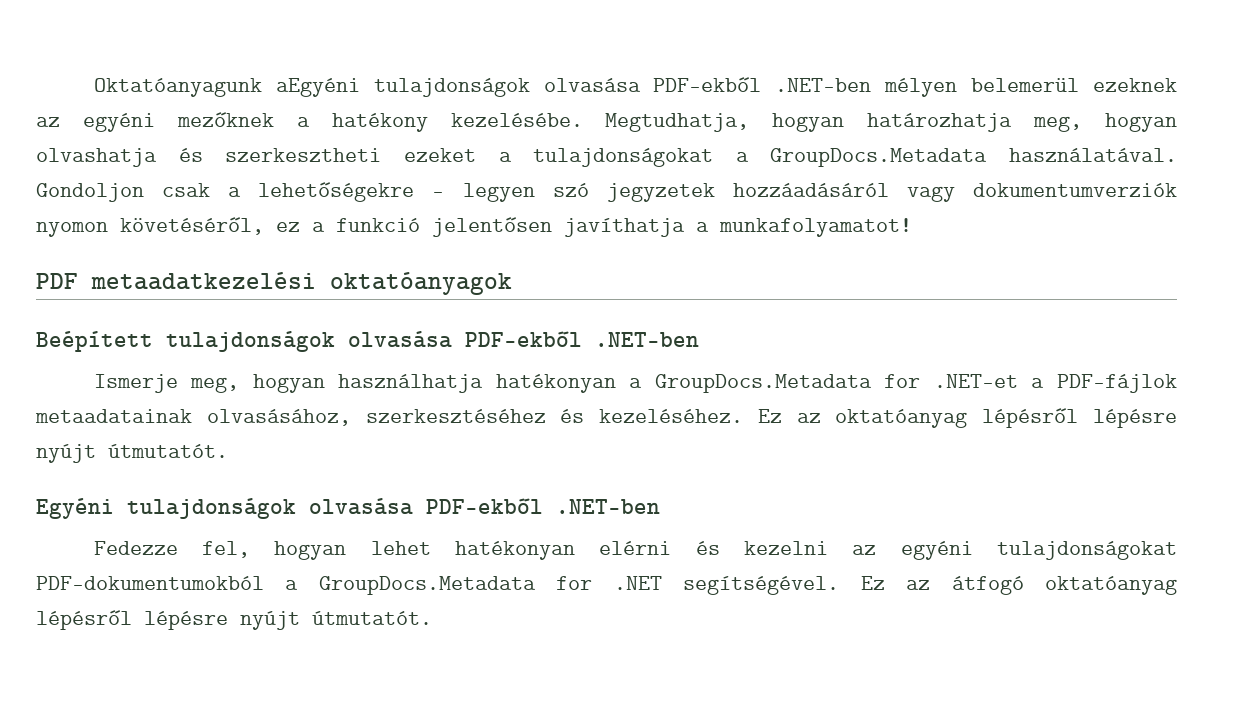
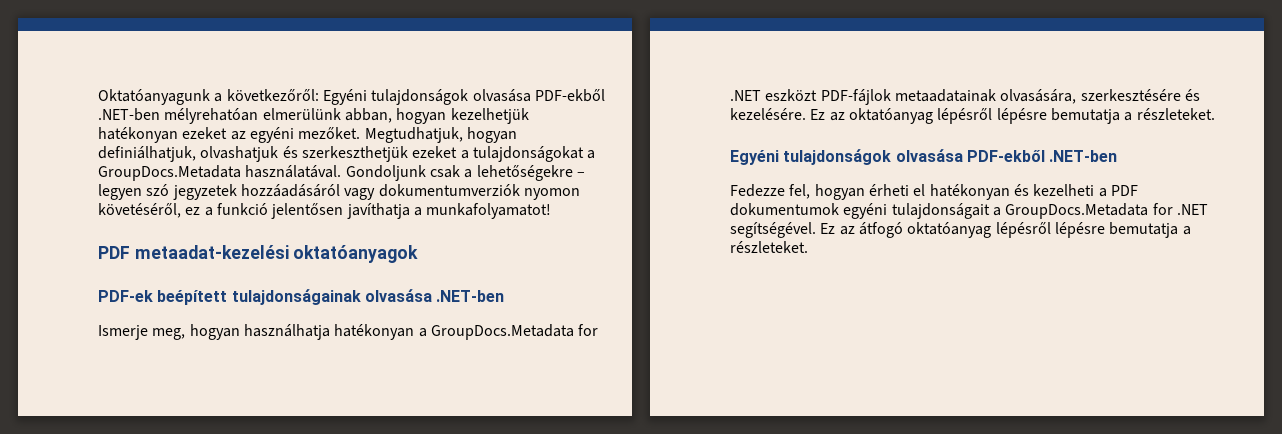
- Oktatóanyagunk aEgyéni tulajdonságok olvasása PDF-ekből .NET-ben mélyen belemerül ezeknek az egyéni mezőknek a hatékony kezelésébe. Megtudhatja, hogyan határozhatja meg, hogyan olvashatja és szerkesztheti ezeket a tulajdonságokat a GroupDocs.Metadata használatával.
+ Oktatóanyagunk a következőről: Egyéni tulajdonságok olvasása PDF-ekből .NET-ben mélyrehatóan elmerülünk abban, hogyan kezelhetjük hatékonyan ezeket az egyéni mezőket. Megtudhatjuk, hogyan definiálhatjuk, olvashatjuk és szerkeszthetjük ezeket a tulajdonságokat a GroupDocs.Metadata használatával.
- Gondoljon csak a lehetőségekre – legyen szó jegyzetek hozzáadásáról vagy dokumentumverziók nyomon követéséről, ez a funkció jelentősen javíthatja a munkafolyamatot!
+ Gondoljunk csak a lehetőségekre – legyen szó jegyzetek hozzáadásáról vagy dokumentumverziók nyomon követéséről, ez a funkció jelentősen javíthatja a munkafolyamatot!
- PDF metaadatkezelési oktatóanyagok
+ PDF metaadat-kezelési oktatóanyagok
- Beépített tulajdonságok olvasása PDF-ekből .NET-ben
+ PDF-ek beépített tulajdonságainak olvasása .NET-ben
- Ismerje meg, hogyan használhatja hatékonyan a GroupDocs.Metadata for .NET-et a PDF-fájlok metaadatainak olvasásához, szerkesztéséhez és kezeléséhez.
+ Ismerje meg, hogyan használhatja hatékonyan a GroupDocs.Metadata for .NET eszközt PDF-fájlok metaadatainak olvasására, szerkesztésére és kezelésére.
- Ez az oktatóanyag lépésről lépésre nyújt útmutatót.
+ Ez az oktatóanyag lépésről lépésre bemutatja a részleteket.
- Fedezze fel, hogyan lehet hatékonyan elérni és kezelni az egyéni tulajdonságokat PDF-dokumentumokból a GroupDocs.Metadata for .NET segítségével.
+ Fedezze fel, hogyan érheti el hatékonyan és kezelheti a PDF dokumentumok egyéni tulajdonságait a GroupDocs.Metadata for .NET segítségével.
- Ez az átfogó oktatóanyag lépésről lépésre nyújt útmutatót.
+ Ez az átfogó oktatóanyag lépésről lépésre bemutatja a részleteket.

